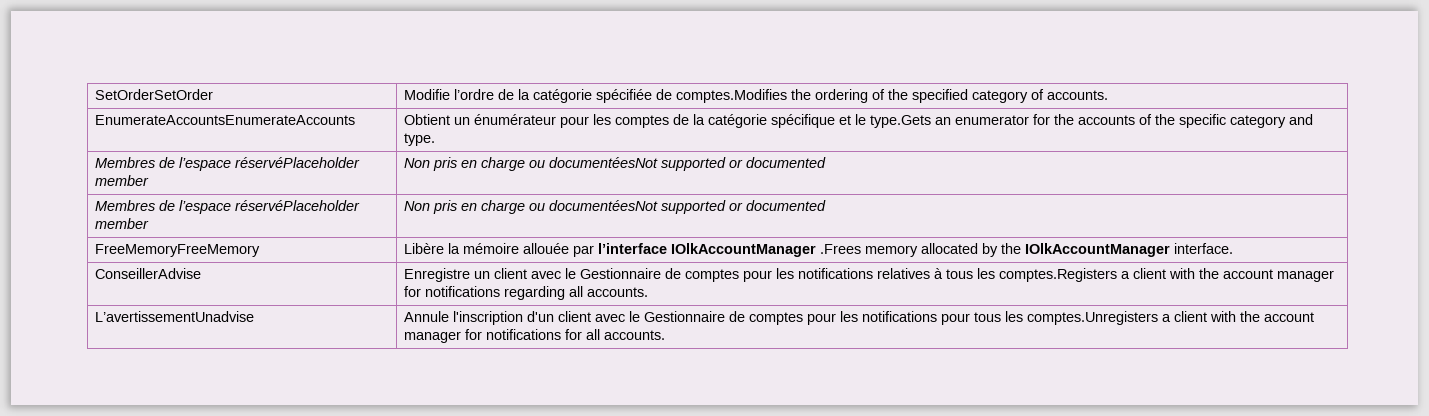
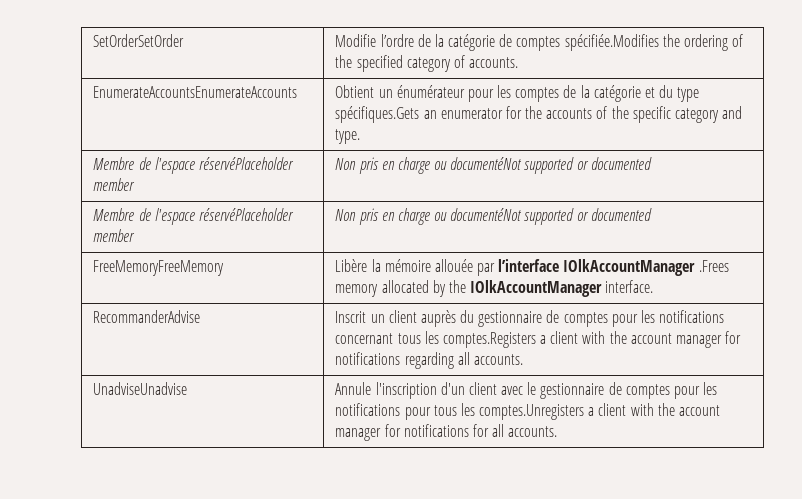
- SetOrderSetOrder | Modifie l’ordre de la catégorie spécifiée de comptes.Modifies the ordering of the specified category of accounts.
+ SetOrderSetOrder | Modifie l’ordre de la catégorie de comptes spécifiée.Modifies the ordering of the specified category of accounts.
- EnumerateAccountsEnumerateAccounts | Obtient un énumérateur pour les comptes de la catégorie spécifique et le type.Gets an enumerator for the accounts of the specific category and type.
- Membres de l’espace réservéPlaceholder member | Non pris en charge ou documentéesNot supported or documented
- Membres de l’espace réservéPlaceholder member | Non pris en charge ou documentéesNot supported or documented
+ EnumerateAccountsEnumerateAccounts | Obtient un énumérateur pour les comptes de la catégorie et du type spécifiques.Gets an enumerator for the accounts of the specific category and type.
+ Membre de l'espace réservéPlaceholder member | Non pris en charge ou documentéNot supported or documented
+ Membre de l'espace réservéPlaceholder member | Non pris en charge ou documentéNot supported or documented
- ConseillerAdvise | Enregistre un client avec le Gestionnaire de comptes pour les notifications relatives à tous les comptes.Registers a client with the account manager for notifications regarding all accounts.
+ RecommanderAdvise | Inscrit un client auprès du gestionnaire de comptes pour les notifications concernant tous les comptes.Registers a client with the account manager for notifications regarding all accounts.
- L’avertissementUnadvise | Annule l'inscription d'un client avec le Gestionnaire de comptes pour les notifications pour tous les comptes.Unregisters a client with the account manager for notifications for all accounts.
+ UnadviseUnadvise | Annule l'inscription d'un client avec le gestionnaire de comptes pour les notifications pour tous les comptes.Unregisters a client with the account manager for notifications for all accounts.

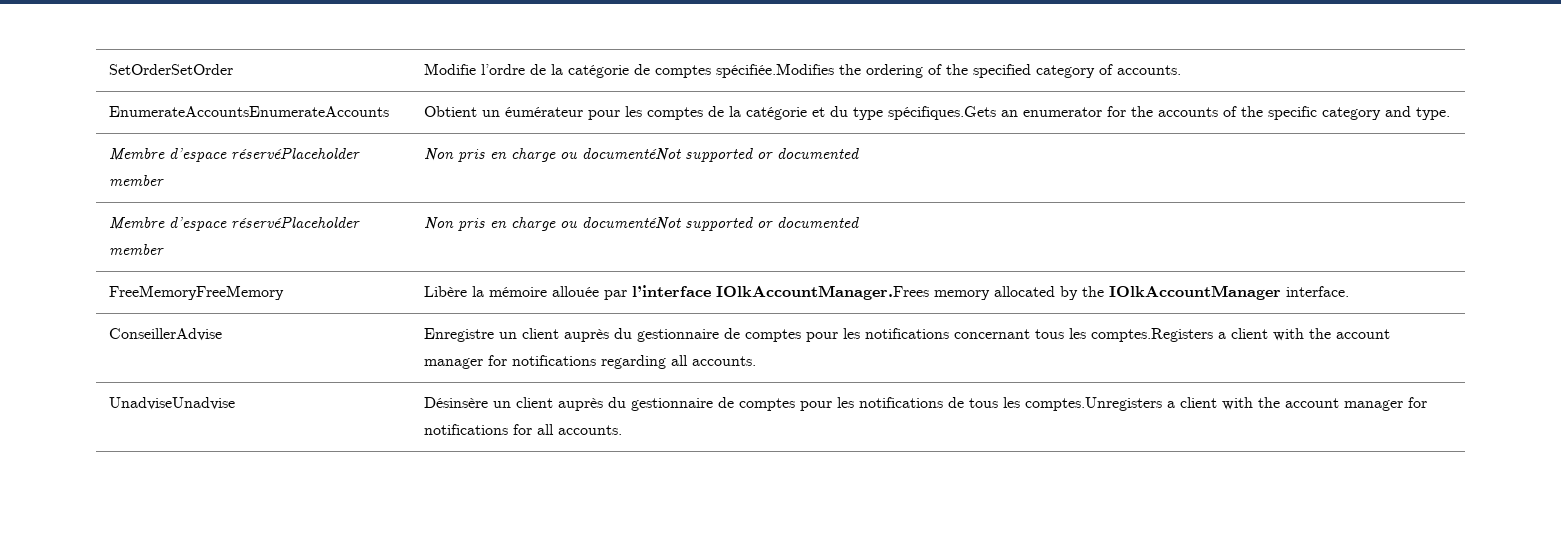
- EnumerateAccountsEnumerateAccounts | Obtient un énumérateur pour les comptes de la catégorie et du type spécifiques.Gets an enumerator for the accounts of the specific category and type.
- Membre de l'espace réservéPlaceholder member | Non pris en charge ou documentéNot supported or documented
- Membre de l'espace réservéPlaceholder member | Non pris en charge ou documentéNot supported or documented
+ EnumerateAccountsEnumerateAccounts | Obtient un éumérateur pour les comptes de la catégorie et du type spécifiques.Gets an enumerator for the accounts of the specific category and type.
+ Membre d’espace réservéPlaceholder member | Non pris en charge ou documentéNot supported or documented
+ Membre d’espace réservéPlaceholder member | Non pris en charge ou documentéNot supported or documented
- FreeMemoryFreeMemory | Libère la mémoire allouée par l’interface IOlkAccountManager .Frees memory allocated by the IOlkAccountManager interface.
+ FreeMemoryFreeMemory | Libère la mémoire allouée par l’interface IOlkAccountManager.Frees memory allocated by the IOlkAccountManager interface.
- RecommanderAdvise | Inscrit un client auprès du gestionnaire de comptes pour les notifications concernant tous les comptes.Registers a client with the account manager for notifications regarding all accounts.
+ ConseillerAdvise | Enregistre un client auprès du gestionnaire de comptes pour les notifications concernant tous les comptes.Registers a client with the account manager for notifications regarding all accounts.
- UnadviseUnadvise | Annule l'inscription d'un client avec le gestionnaire de comptes pour les notifications pour tous les comptes.Unregisters a client with the account manager for notifications for all accounts.
+ UnadviseUnadvise | Désinsère un client auprès du gestionnaire de comptes pour les notifications de tous les comptes.Unregisters a client with the account manager for notifications for all accounts.

